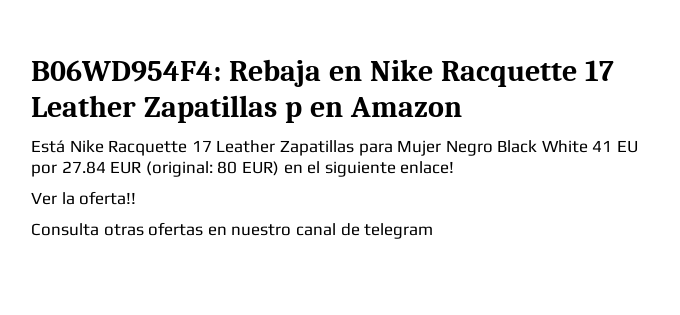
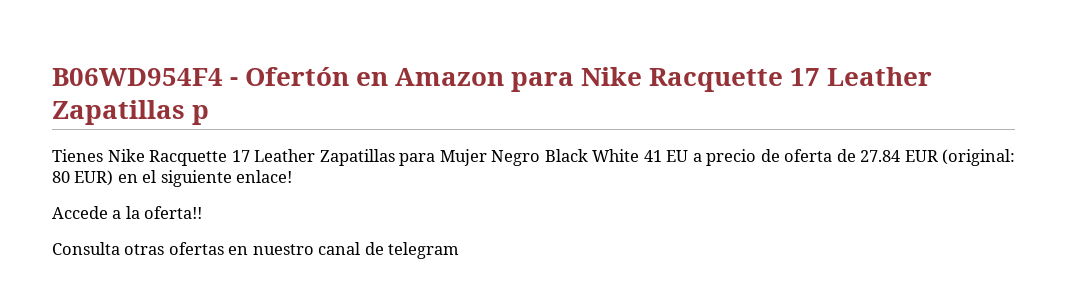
- B06WD954F4: Rebaja en Nike Racquette 17 Leather Zapatillas p en Amazon
- Está Nike Racquette 17 Leather Zapatillas para Mujer Negro Black White 41 EU por 27.84 EUR (original: 80 EUR) en el siguiente enlace!
+ B06WD954F4 - Ofertón en Amazon para Nike Racquette 17 Leather Zapatillas p
+ Tienes Nike Racquette 17 Leather Zapatillas para Mujer Negro Black White 41 EU a precio de oferta de 27.84 EUR (original: 80 EUR) en el siguiente enlace!
- Ver la oferta!!
+ Accede a la oferta!!

